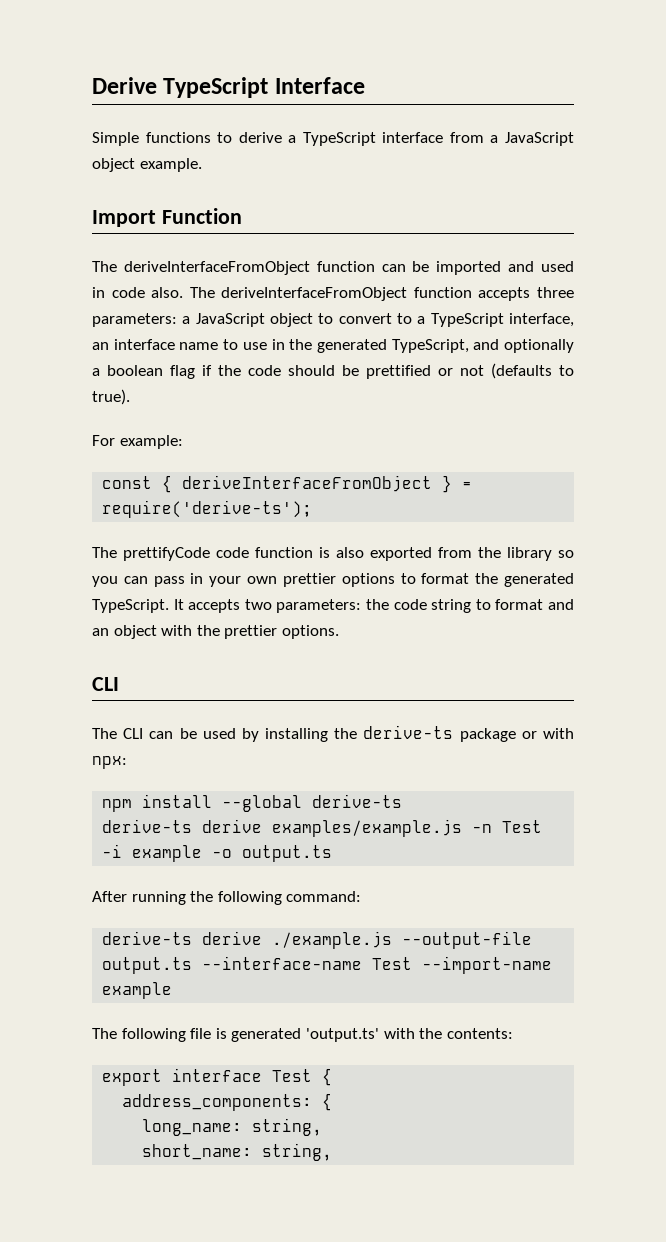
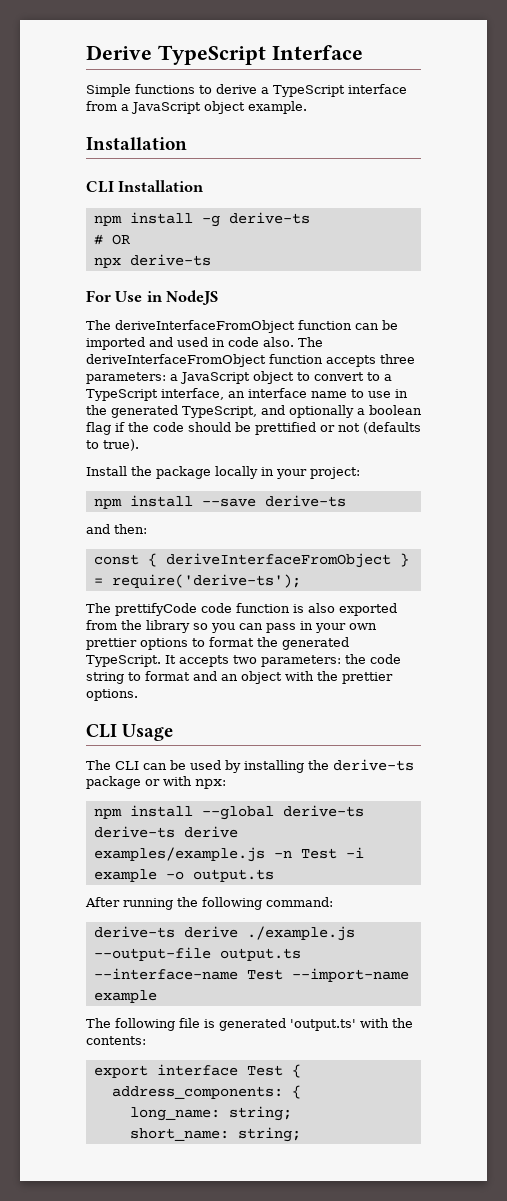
  Simple functions to derive a TypeScript interface from a JavaScript object example.
- Import Function
+ Installation
+ CLI Installation
+ npm install -g derive-ts
+ # OR
+ npx derive-ts
+ For Use in NodeJS
- For example:
+ Install the package locally in your project:
+ npm install --save derive-ts
+ and then:
  It accepts two parameters: the code string to format and an object with the prettier options.
- CLI
+ CLI Usage
- long_name: string,
+ long_name: string;
- short_name: string,
+ short_name: string;

